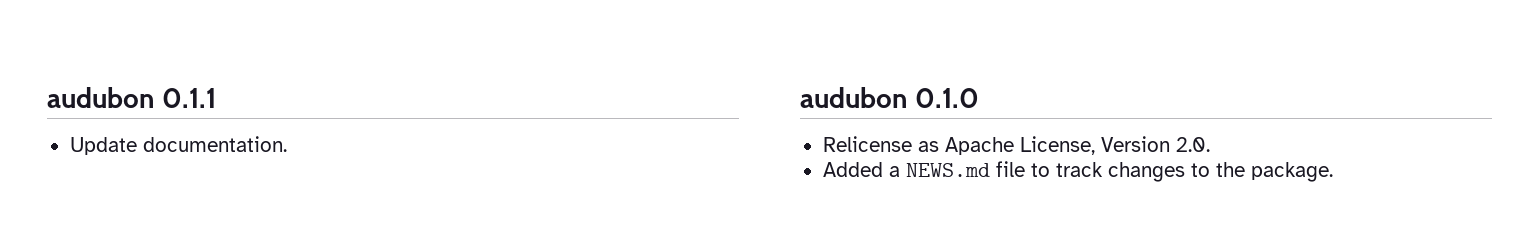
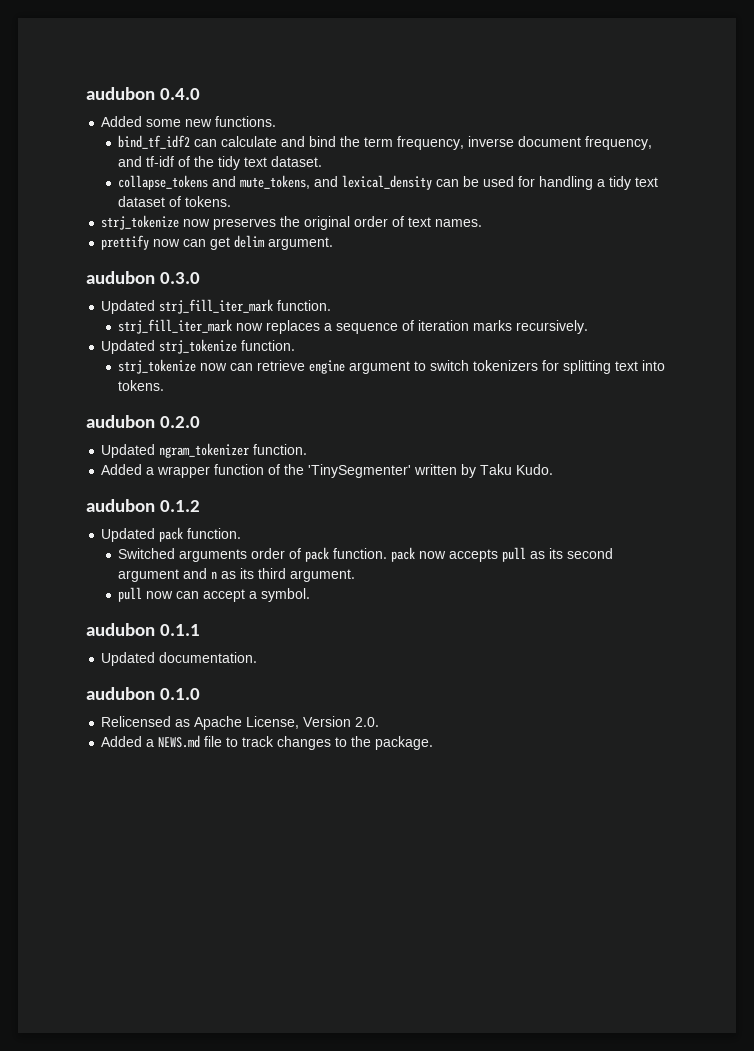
+ audubon 0.4.0
+ Added some new functions.
+ bind_tf_idf2 can calculate and bind the term frequency, inverse document frequency, and tf-idf of the tidy text dataset.
+ collapse_tokens and mute_tokens, and lexical_density can be used for handling a tidy text dataset of tokens.
+ strj_tokenize now preserves the original order of text names.
+ prettify now can get delim argument.
+ audubon 0.3.0
+ Updated strj_fill_iter_mark function.
+ strj_fill_iter_mark now replaces a sequence of iteration marks recursively.
+ Updated strj_tokenize function.
+ strj_tokenize now can retrieve engine argument to switch tokenizers for splitting text into tokens.
+ audubon 0.2.0
+ Updated ngram_tokenizer function.
+ Added a wrapper function of the 'TinySegmenter' written by Taku Kudo.
+ audubon 0.1.2
+ Updated pack function.
+ Switched arguments order of pack function. pack now accepts pull as its second argument and n as its third argument.
+ pull now can accept a symbol.
- Update documentation.
+ Updated documentation.
- Relicense as Apache License, Version 2.0.
+ Relicensed as Apache License, Version 2.0.

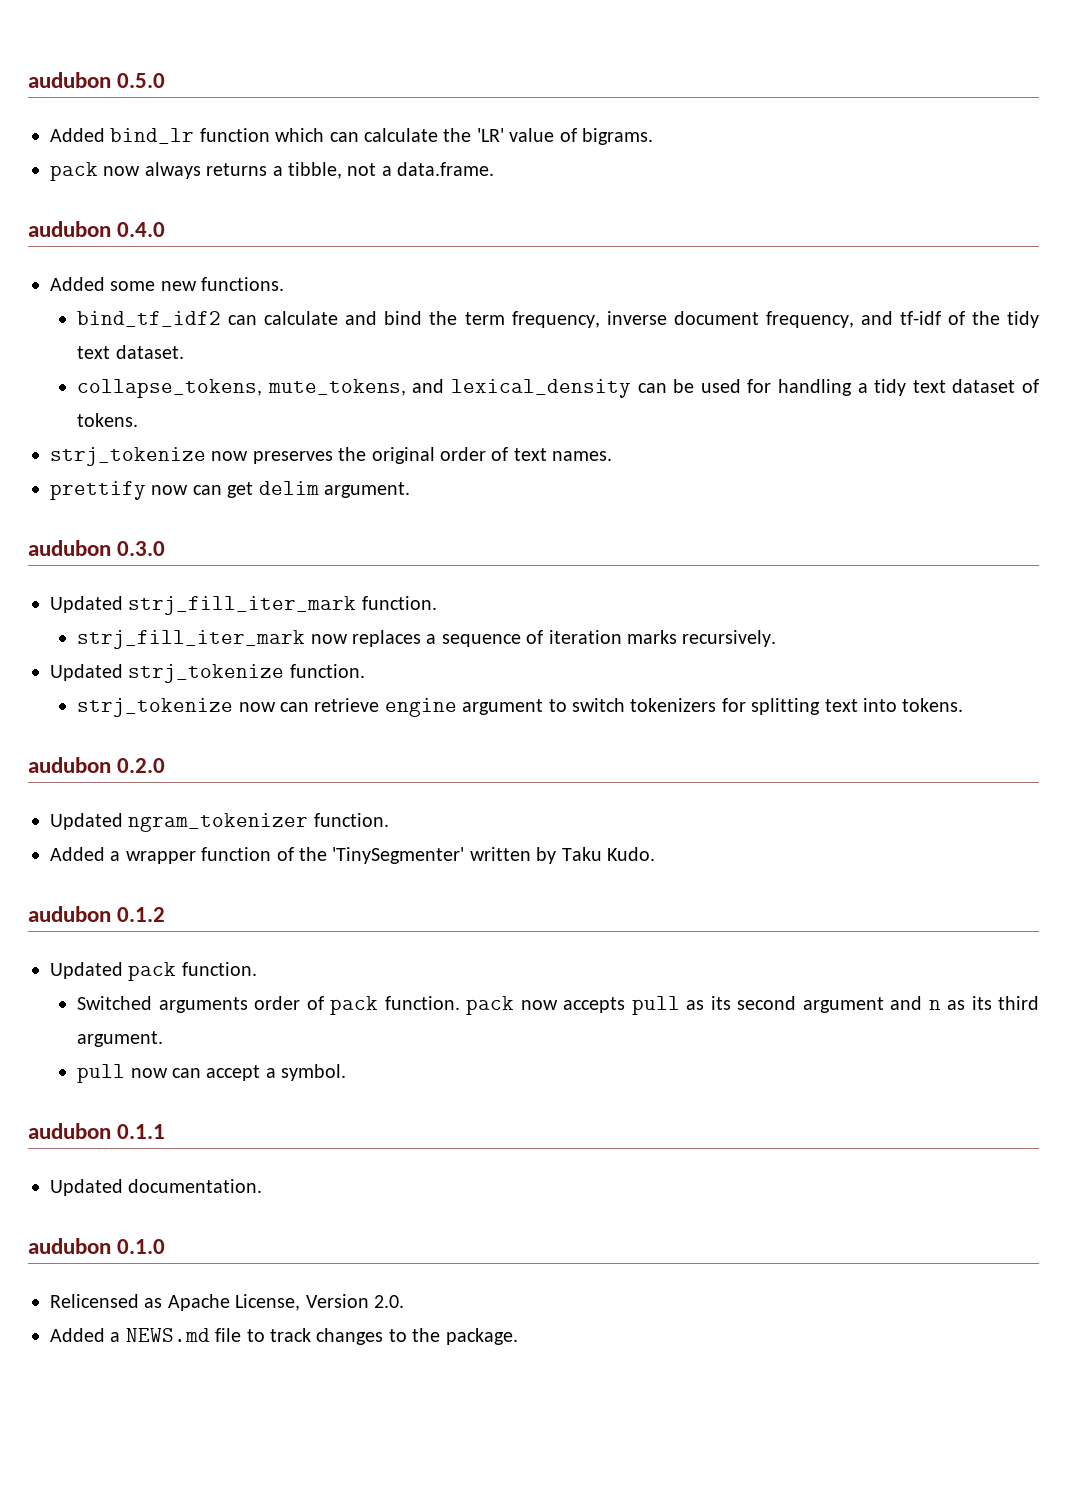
+ audubon 0.5.0
+ Added bind_lr function which can calculate the 'LR' value of bigrams.
+ pack now always returns a tibble, not a data.frame.
- collapse_tokens and mute_tokens, and lexical_density can be used for handling a tidy text dataset of tokens.
+ collapse_tokens, mute_tokens, and lexical_density can be used for handling a tidy text dataset of tokens.

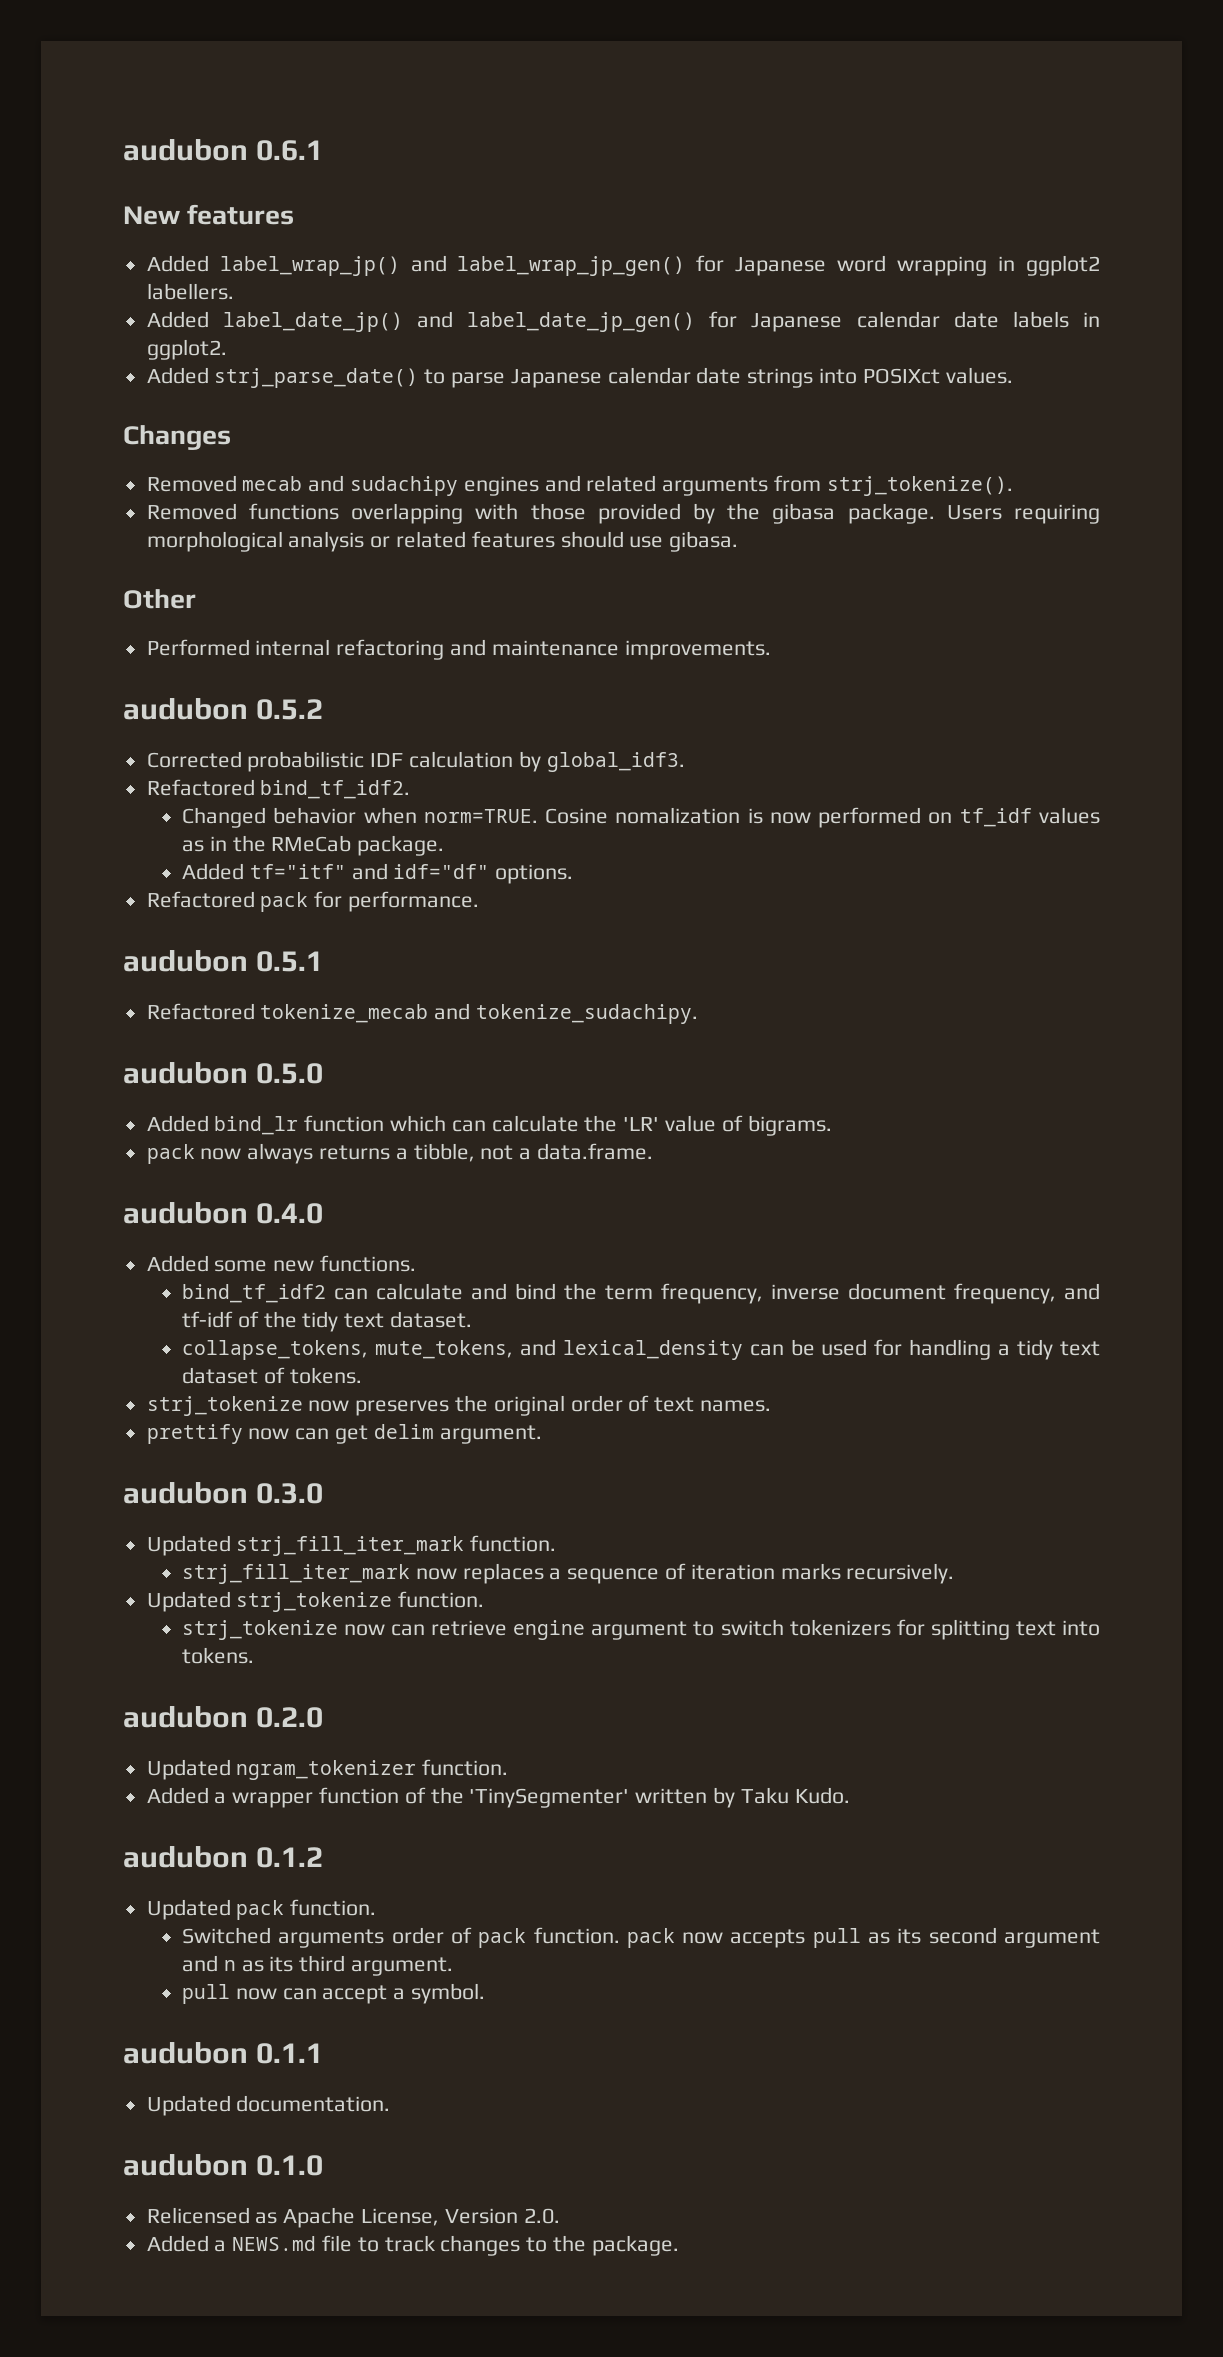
+ audubon 0.6.1
+ New features
+ Added label_wrap_jp() and label_wrap_jp_gen() for Japanese word wrapping in ggplot2 labellers.
+ Added label_date_jp() and label_date_jp_gen() for Japanese calendar date labels in ggplot2.
+ Added strj_parse_date() to parse Japanese calendar date strings into POSIXct values.
+ Changes
+ Removed mecab and sudachipy engines and related arguments from strj_tokenize().
+ Removed functions overlapping with those provided by the gibasa package. Users requiring morphological analysis or related features should use gibasa.
+ Other
+ Performed internal refactoring and maintenance improvements.
+ audubon 0.5.2
+ Corrected probabilistic IDF calculation by global_idf3.
+ Refactored bind_tf_idf2.
+ Changed behavior when norm=TRUE. Cosine nomalization is now performed on tf_idf values as in the RMeCab package.
+ Added tf="itf" and idf="df" options.
+ Refactored pack for performance.
+ audubon 0.5.1
+ Refactored tokenize_mecab and tokenize_sudachipy.

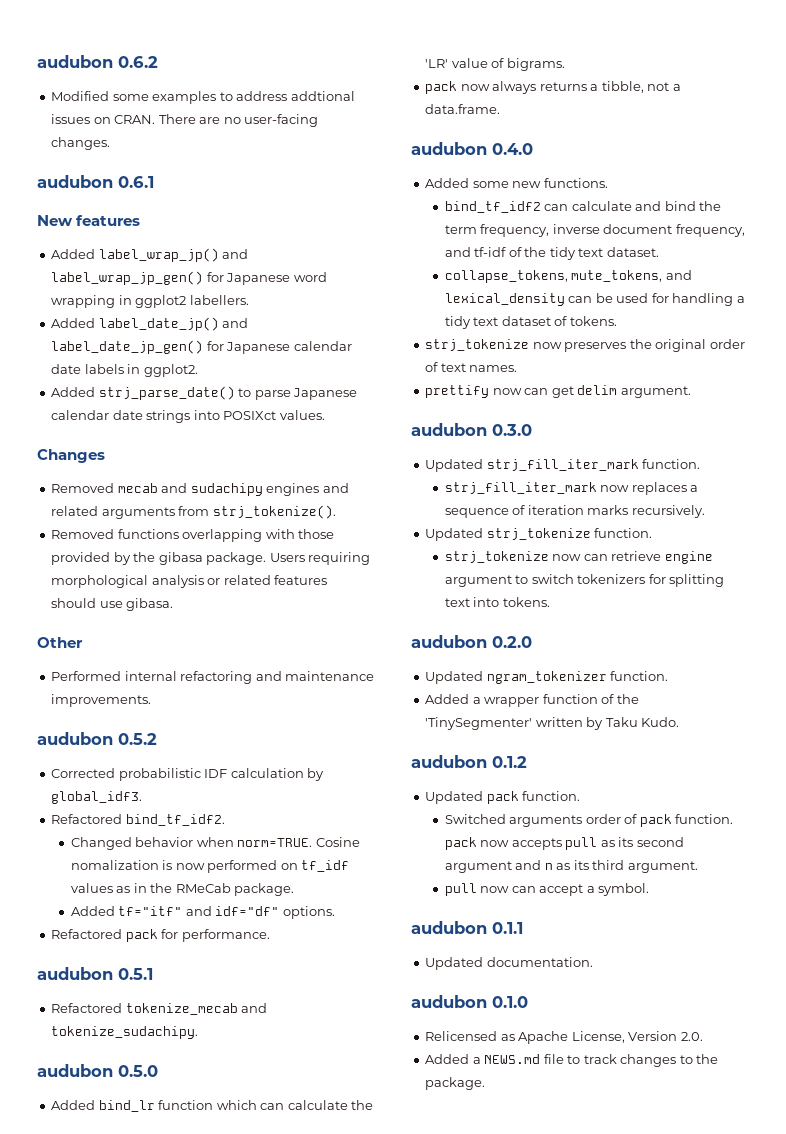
+ audubon 0.6.2
+ Modified some examples to address addtional issues on CRAN. There are no user-facing changes.

